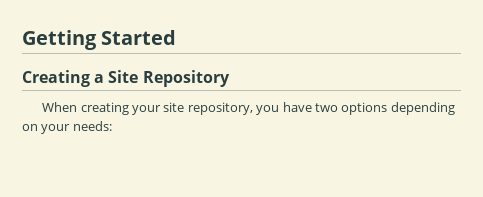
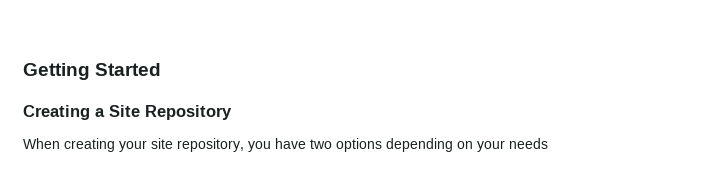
- When creating your site repository, you have two options depending on your needs:
+ When creating your site repository, you have two options depending on your needs

